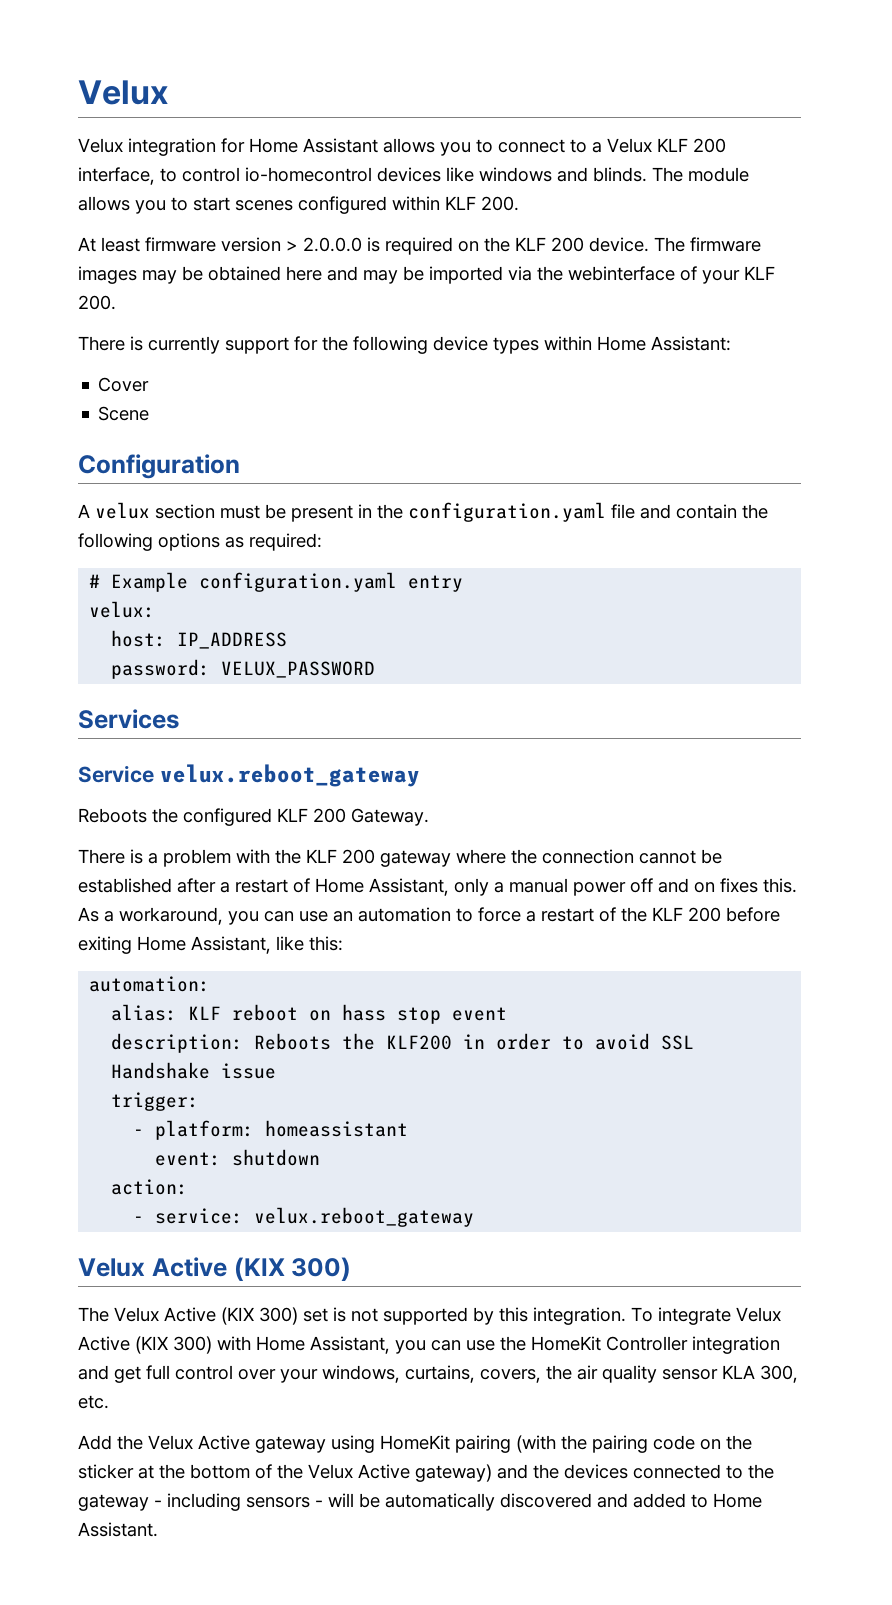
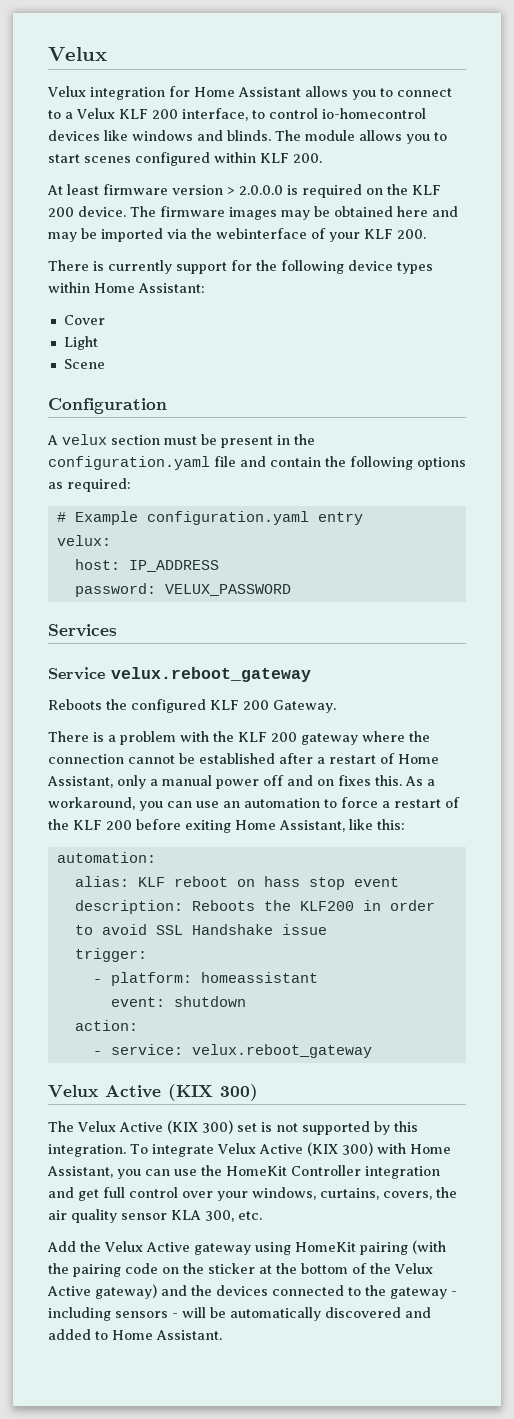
+ Light

